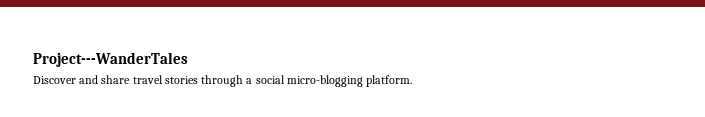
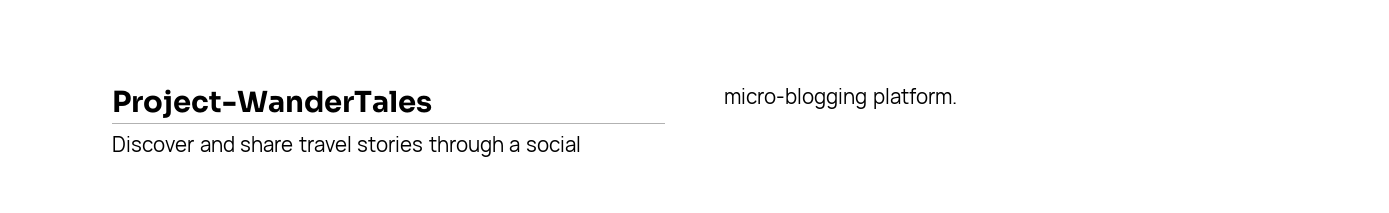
- Project---WanderTales
+ Project-WanderTales

